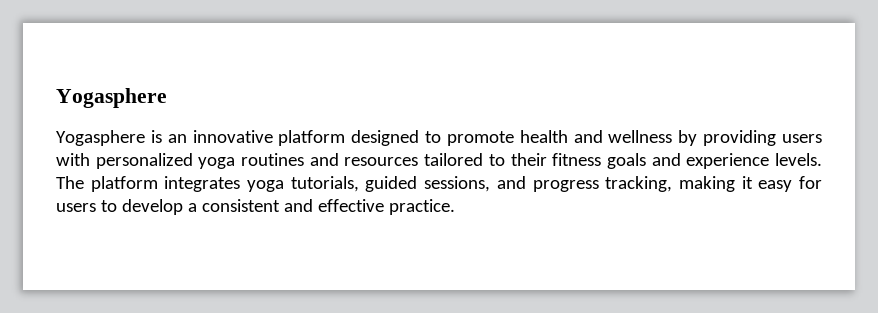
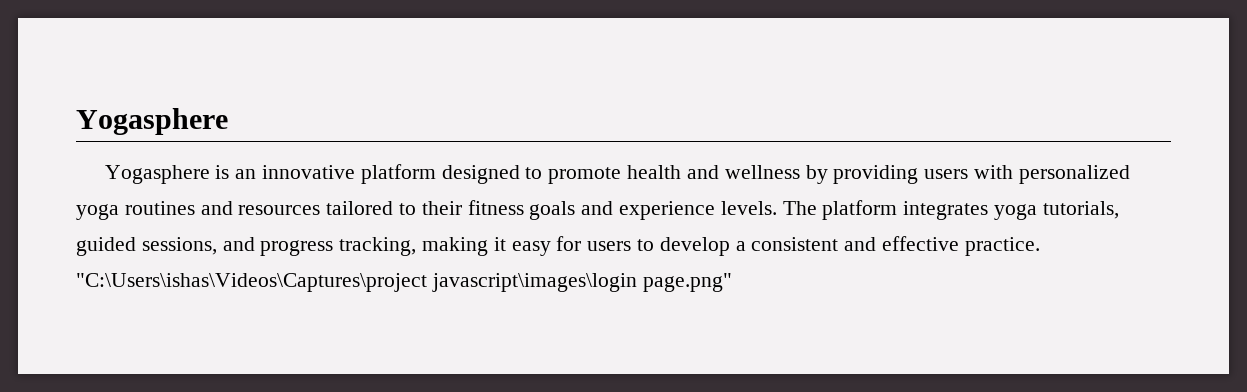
+ "C:\Users\ishas\Videos\Captures\project javascript\images\login page.png"

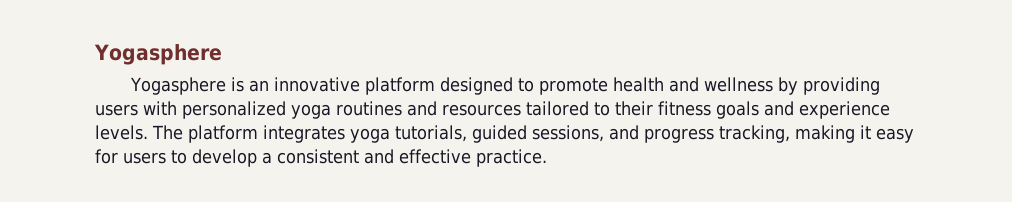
- "C:\Users\ishas\Videos\Captures\project javascript\images\login page.png"

